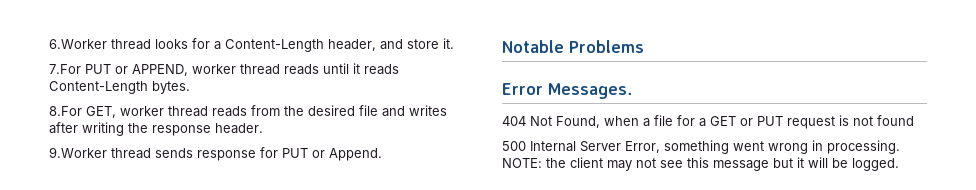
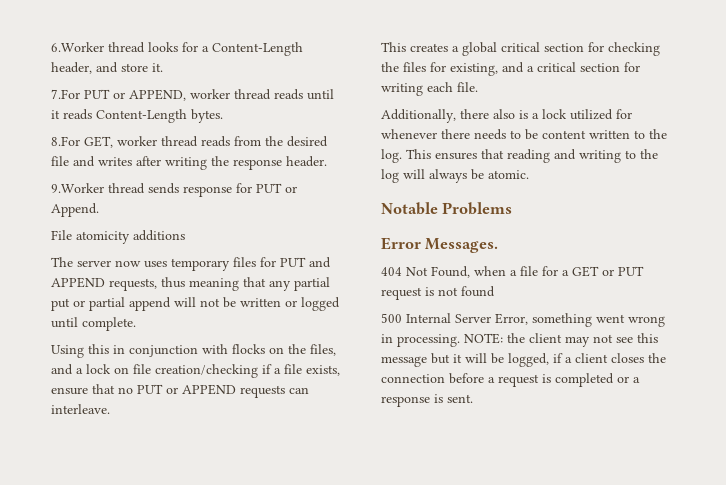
+ File atomicity additions
+ The server now uses temporary files for PUT and APPEND requests, thus meaning that any partial put or partial append will not be written or logged until complete.
+ Using this in conjunction with flocks on the files, and a lock on file creation/checking if a file exists, ensure that no PUT or APPEND requests can interleave.
+ This creates a global critical section for checking the files for existing, and a critical section for writing each file.
+ Additionally, there also is a lock utilized for whenever there needs to be content written to the log. This ensures that reading and writing to the log will always be atomic.
- NOTE: the client may not see this message but it will be logged.
+ NOTE: the client may not see this message but it will be logged, if a client closes the connection before a request is completed or a response is sent.

